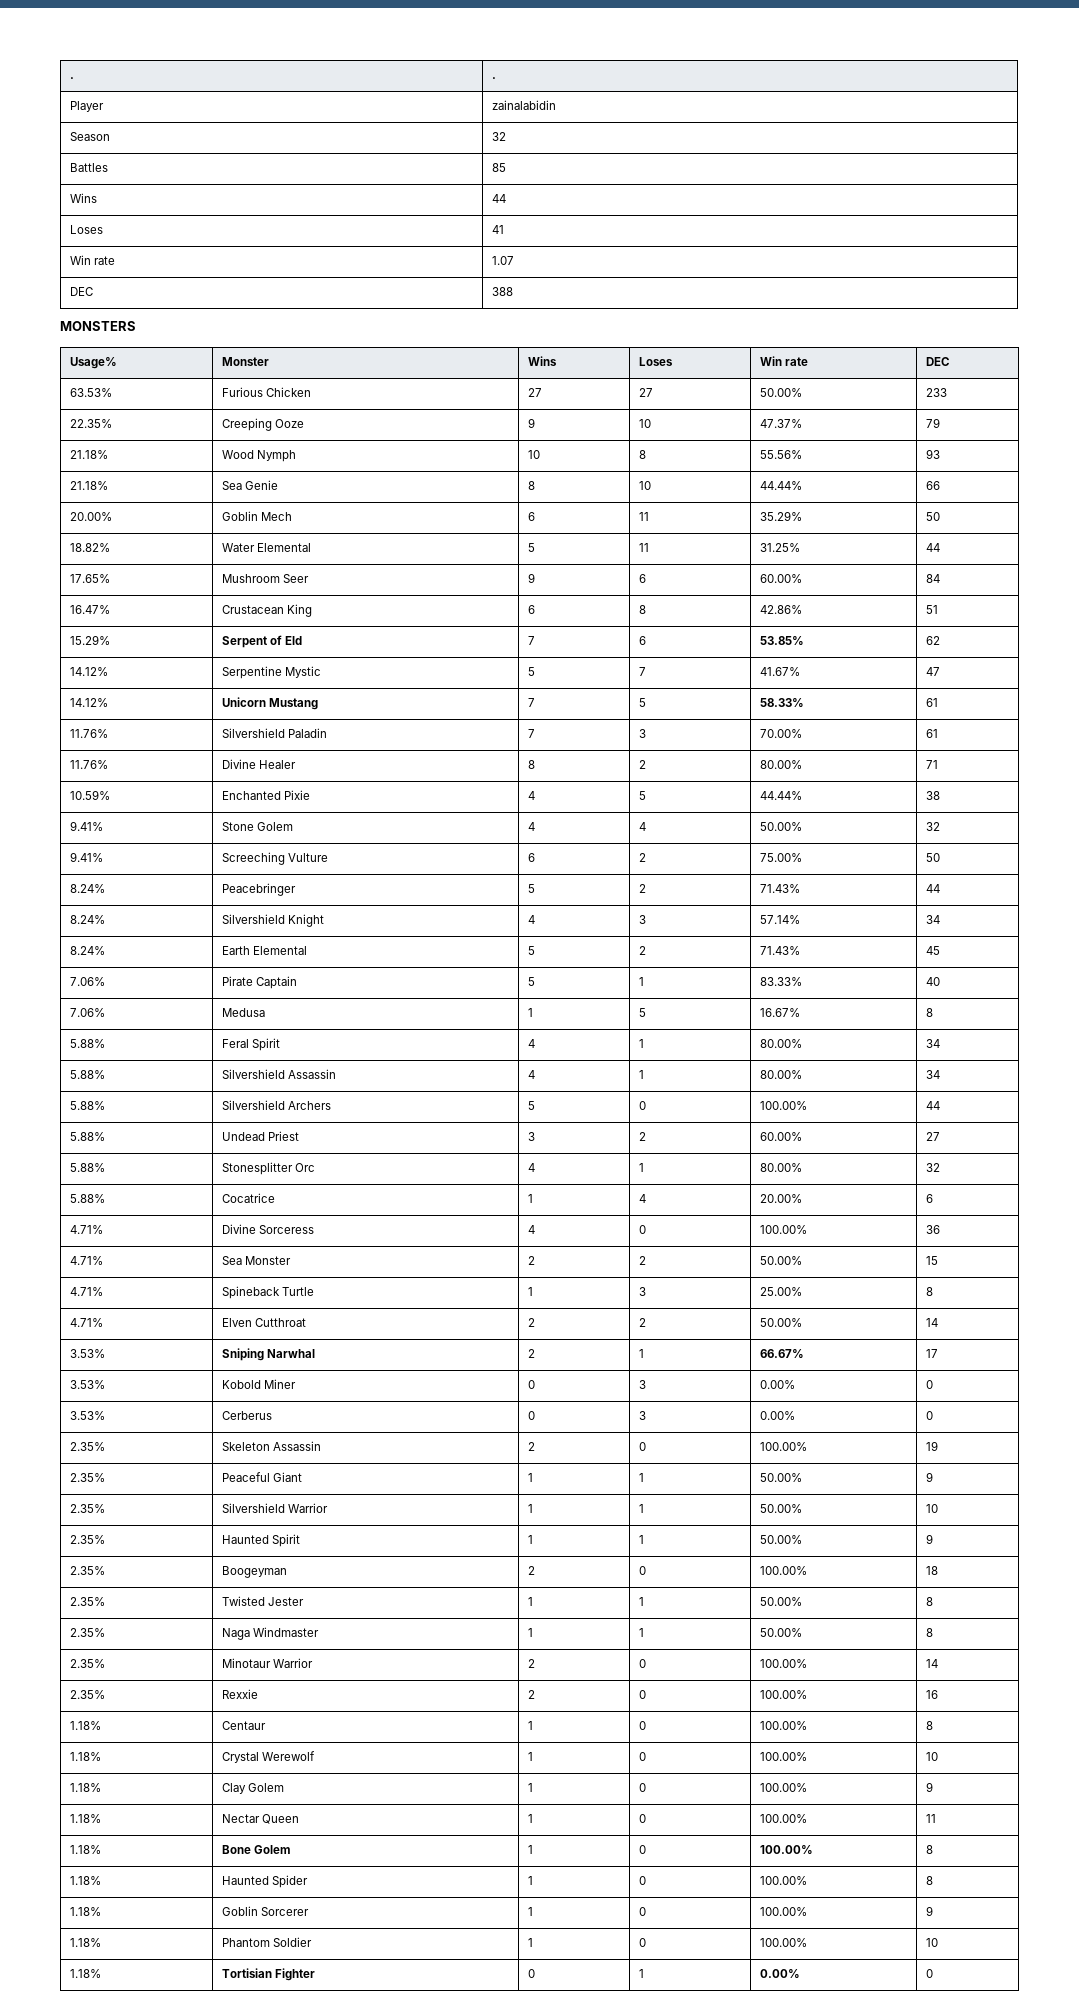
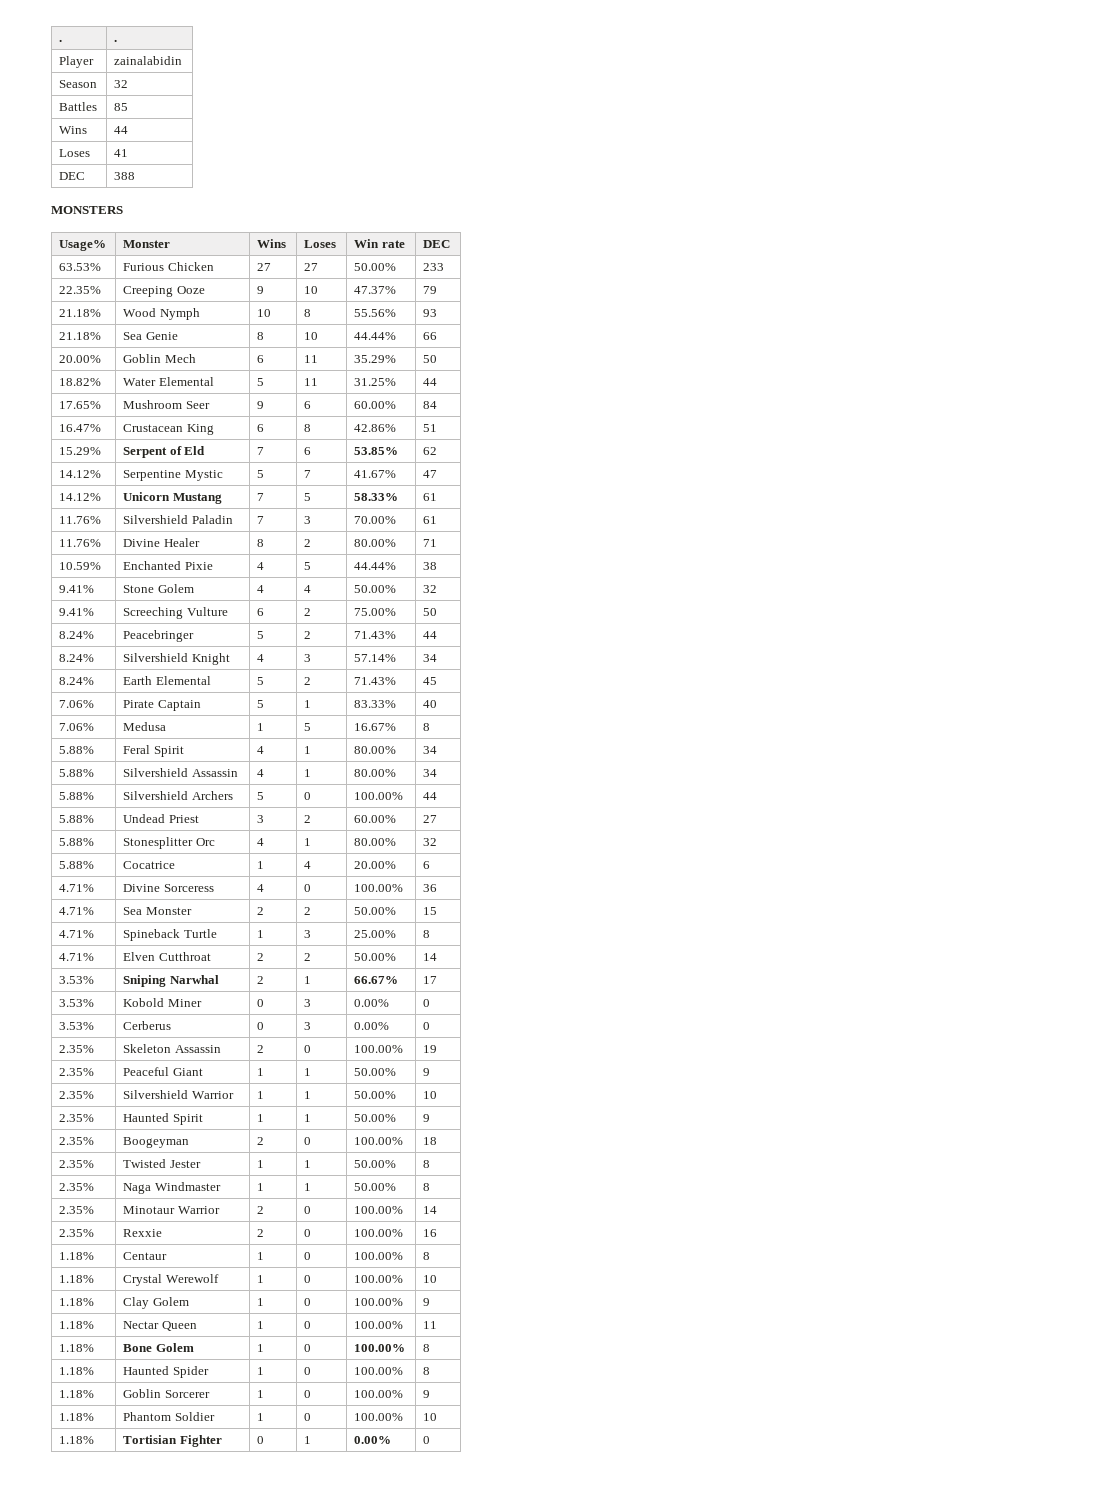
- Win rate | 1.07

